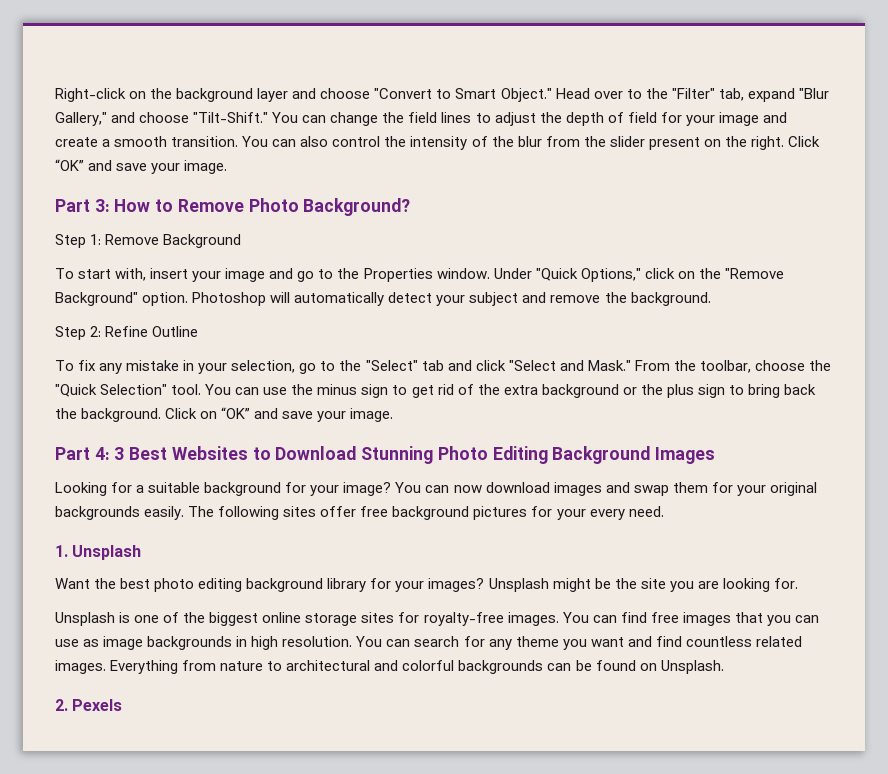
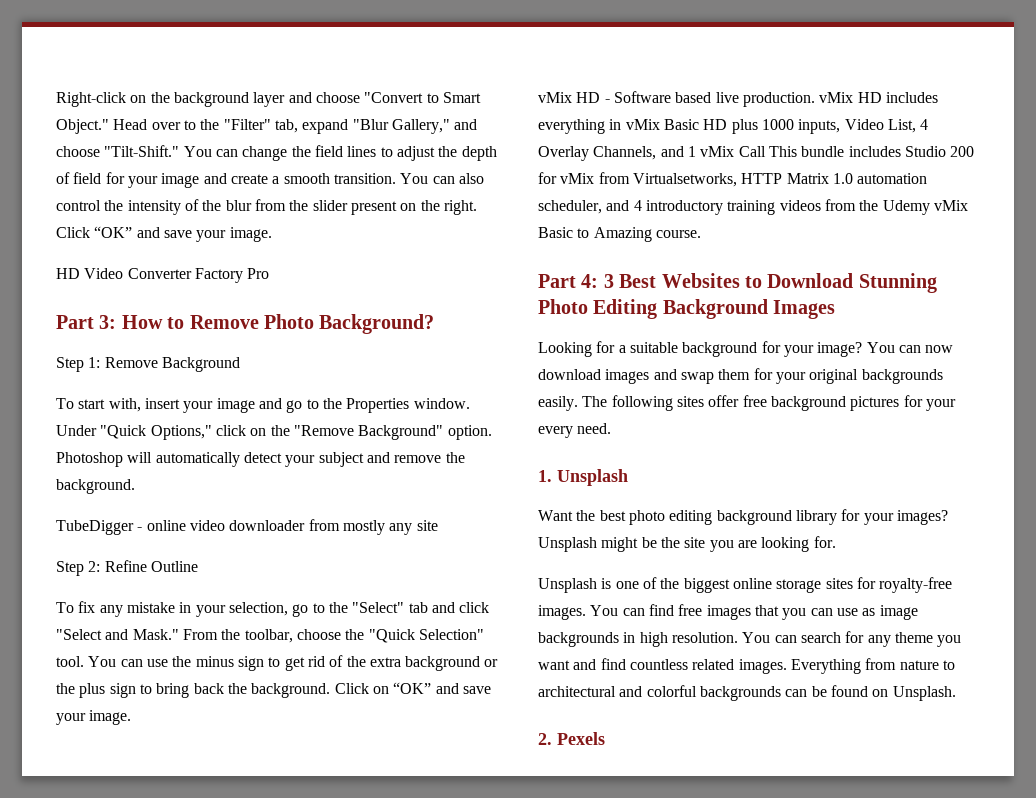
+ HD Video Converter Factory Pro
+ TubeDigger - online video downloader from mostly any site
+ vMix HD - Software based live production. vMix HD includes everything in vMix Basic HD plus 1000 inputs, Video List, 4 Overlay Channels, and 1 vMix Call This bundle includes Studio 200 for vMix from Virtualsetworks, HTTP Matrix 1.0 automation scheduler, and 4 introductory training videos from the Udemy vMix Basic to Amazing course.

